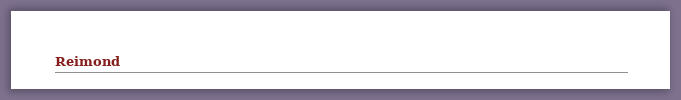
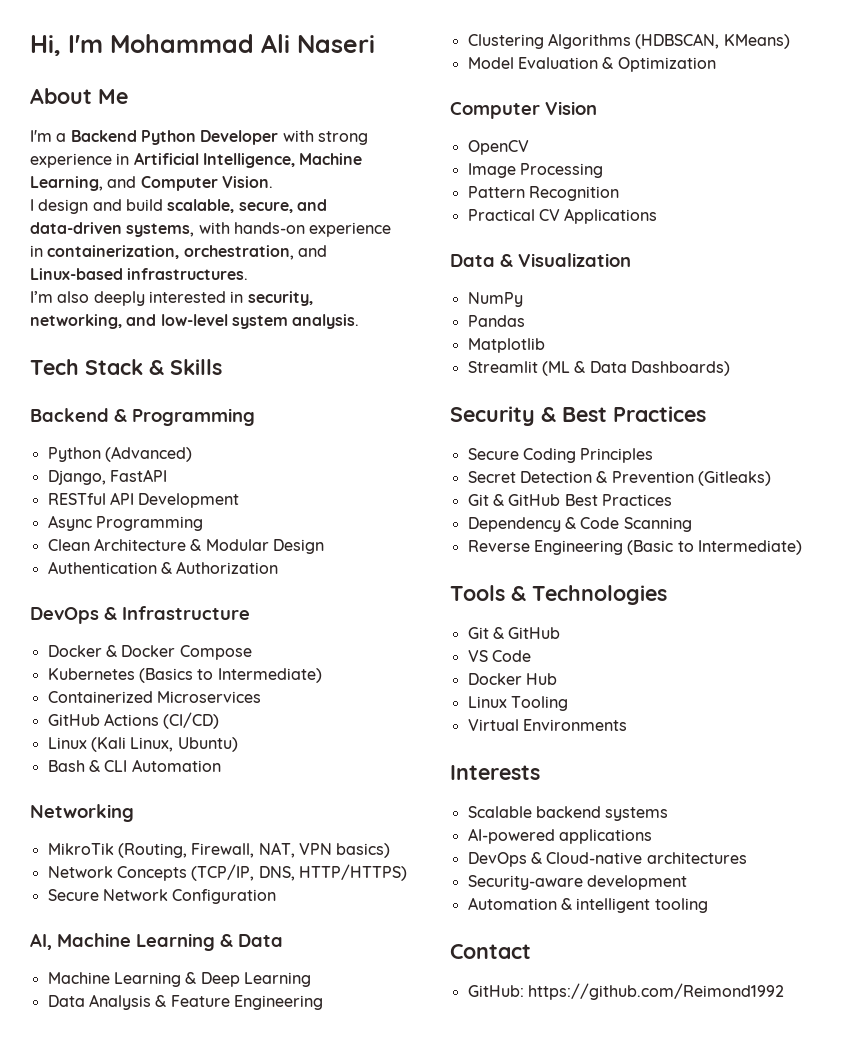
- Reimond
+ Hi, I'm Mohammad Ali Naseri
+ About Me
+ I'm a Backend Python Developer with strong experience in Artificial Intelligence, Machine Learning, and Computer Vision.
+ I design and build scalable, secure, and data-driven systems, with hands-on experience in containerization, orchestration, and Linux-based infrastructures.
+ I’m also deeply interested in security, networking, and low-level system analysis.
+ Tech Stack & Skills
+ Backend & Programming
+ Python (Advanced)
+ Django, FastAPI
+ RESTful API Development
+ Async Programming
+ Clean Architecture & Modular Design
+ Authentication & Authorization
+ DevOps & Infrastructure
+ Docker & Docker Compose
+ Kubernetes (Basics to Intermediate)
+ Containerized Microservices
+ GitHub Actions (CI/CD)
+ Linux (Kali Linux, Ubuntu)
+ Bash & CLI Automation
+ Networking
+ MikroTik (Routing, Firewall, NAT, VPN basics)
+ Network Concepts (TCP/IP, DNS, HTTP/HTTPS)
+ Secure Network Configuration
+ AI, Machine Learning & Data
+ Machine Learning & Deep Learning
+ Data Analysis & Feature Engineering
+ Clustering Algorithms (HDBSCAN, KMeans)
+ Model Evaluation & Optimization
+ Computer Vision
+ OpenCV
+ Image Processing
+ Pattern Recognition
+ Practical CV Applications
+ Data & Visualization
+ NumPy
+ Pandas
+ Matplotlib
+ Streamlit (ML & Data Dashboards)
+ Security & Best Practices
+ Secure Coding Principles
+ Secret Detection & Prevention (Gitleaks)
+ Git & GitHub Best Practices
+ Dependency & Code Scanning
+ Reverse Engineering (Basic to Intermediate)
+ Tools & Technologies
+ Git & GitHub
+ VS Code
+ Docker Hub
+ Linux Tooling
+ Virtual Environments
+ Interests
+ Scalable backend systems
+ AI-powered applications
+ DevOps & Cloud-native architectures
+ Security-aware development
+ Automation & intelligent tooling
+ Contact
+ GitHub: https://github.com/Reimond1992

